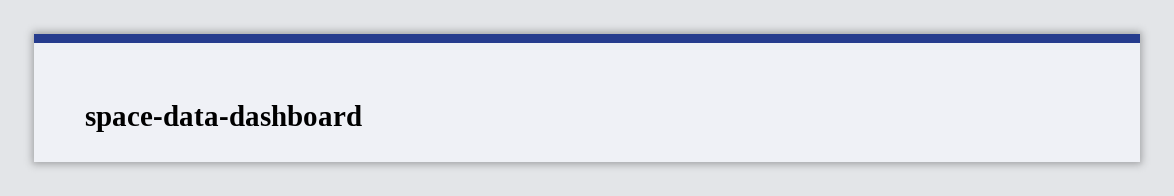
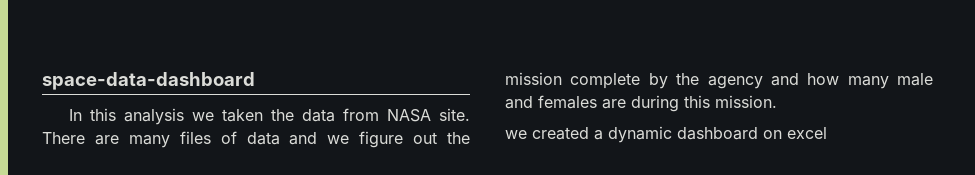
+ In this analysis we taken the data from NASA site. There are many files of data and we figure out the mission complete by the agency and how many male and females are during this mission.
+ we created a dynamic dashboard on excel

